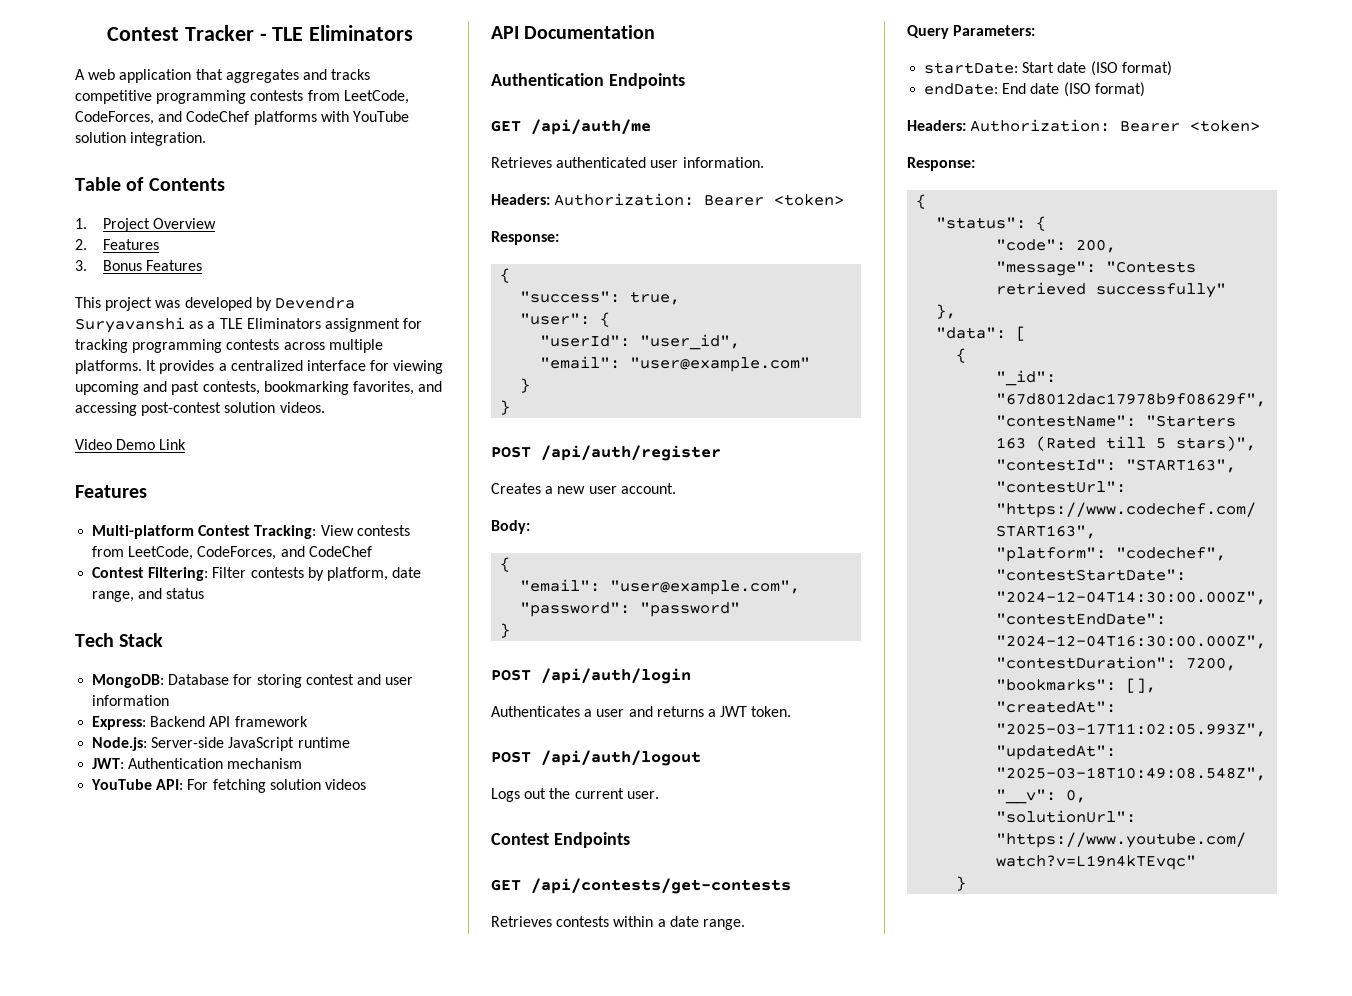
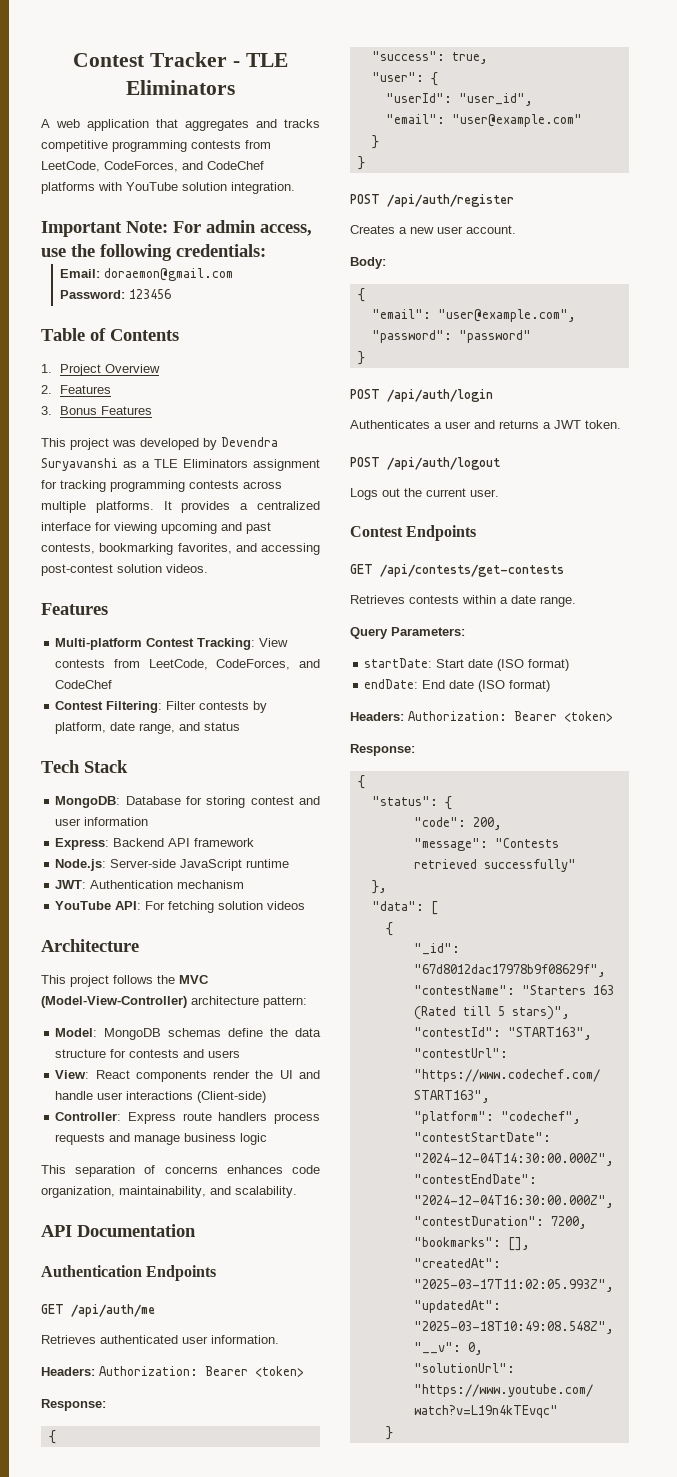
+ Important Note: For admin access, use the following credentials:
+ Email: doraemon@gmail.com
+ Password: 123456
- Video Demo Link
+ Architecture
+ This project follows the MVC (Model-View-Controller) architecture pattern:
+ Model: MongoDB schemas define the data structure for contests and users
+ View: React components render the UI and handle user interactions (Client-side)
+ Controller: Express route handlers process requests and manage business logic
+ This separation of concerns enhances code organization, maintainability, and scalability.

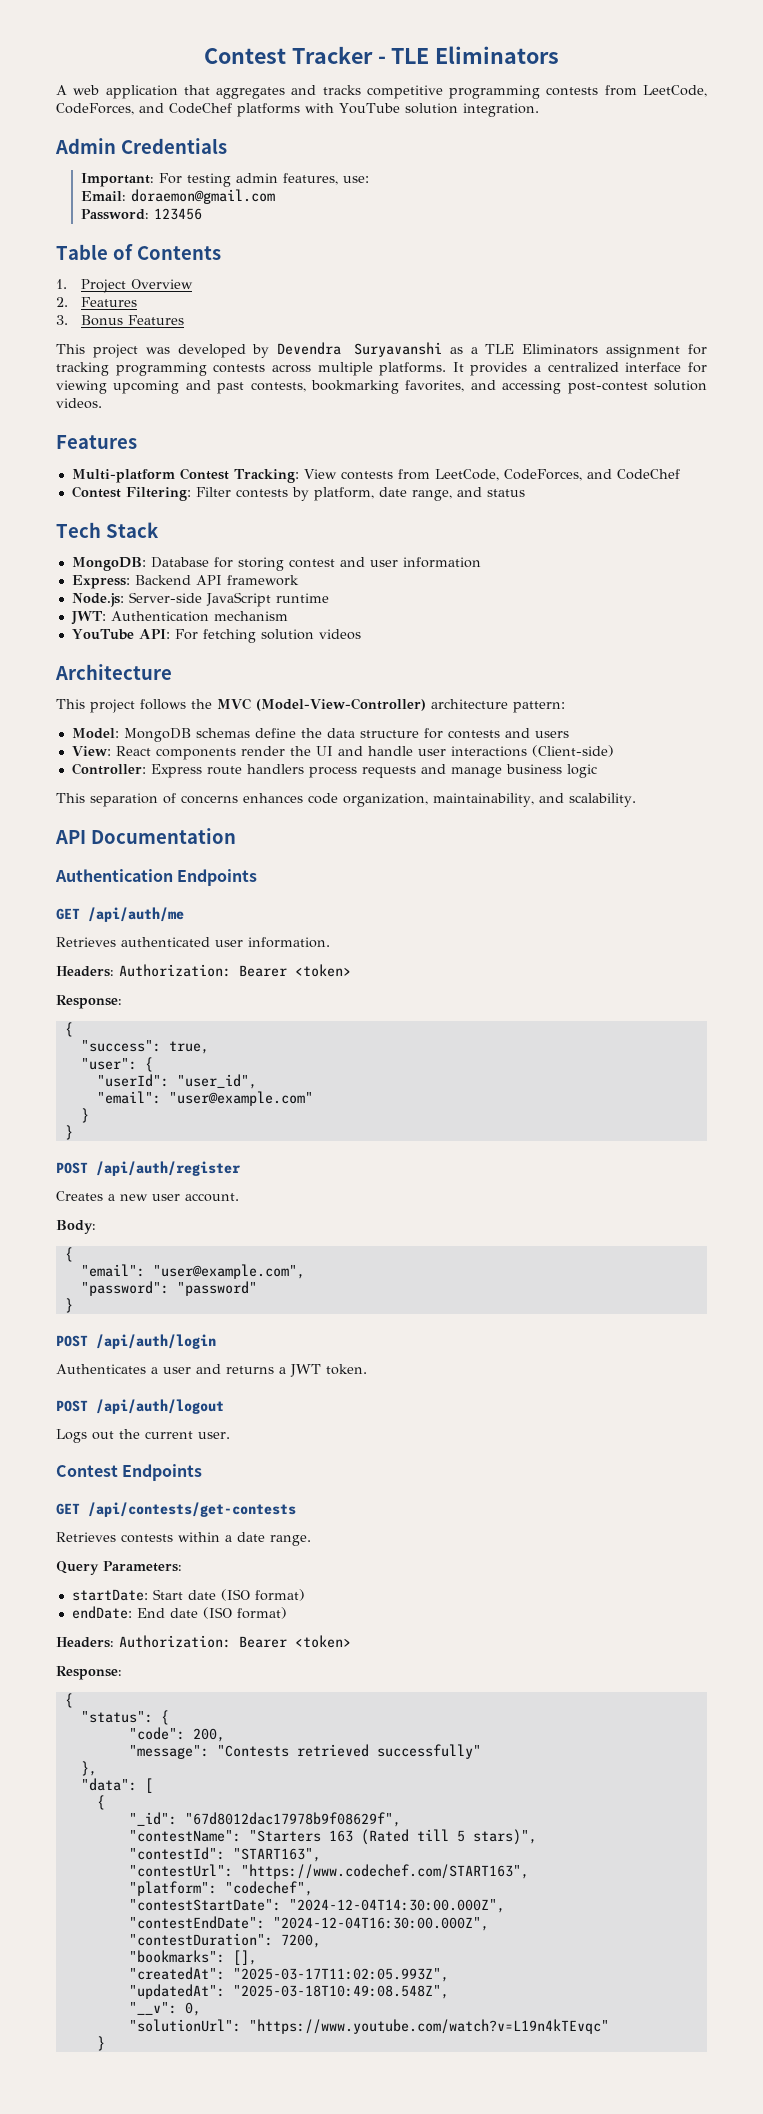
- Important Note: For admin access, use the following credentials:
+ Admin Credentials
+ Important: For testing admin features, use:

